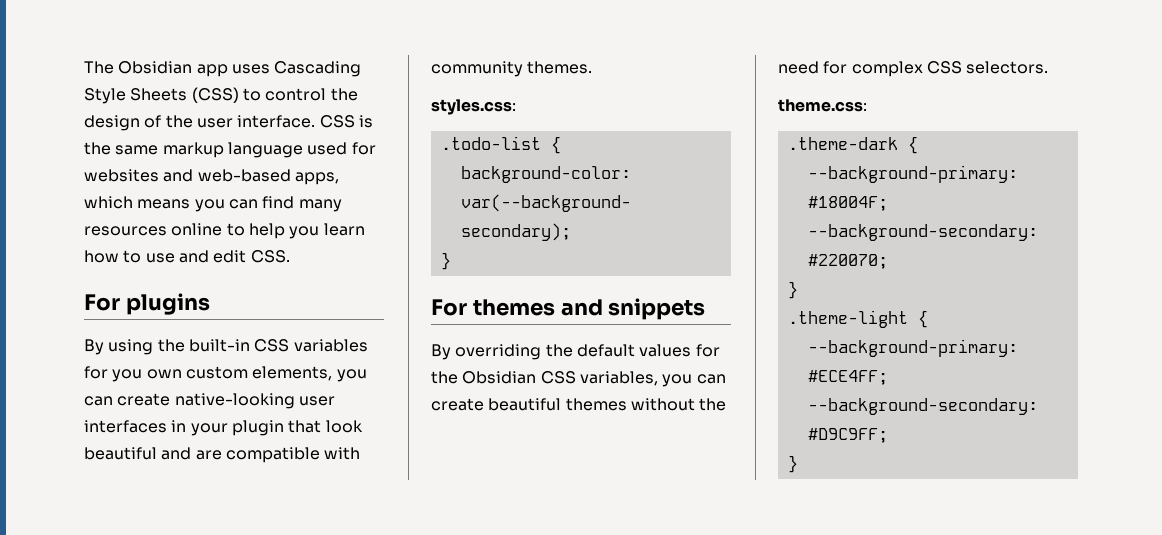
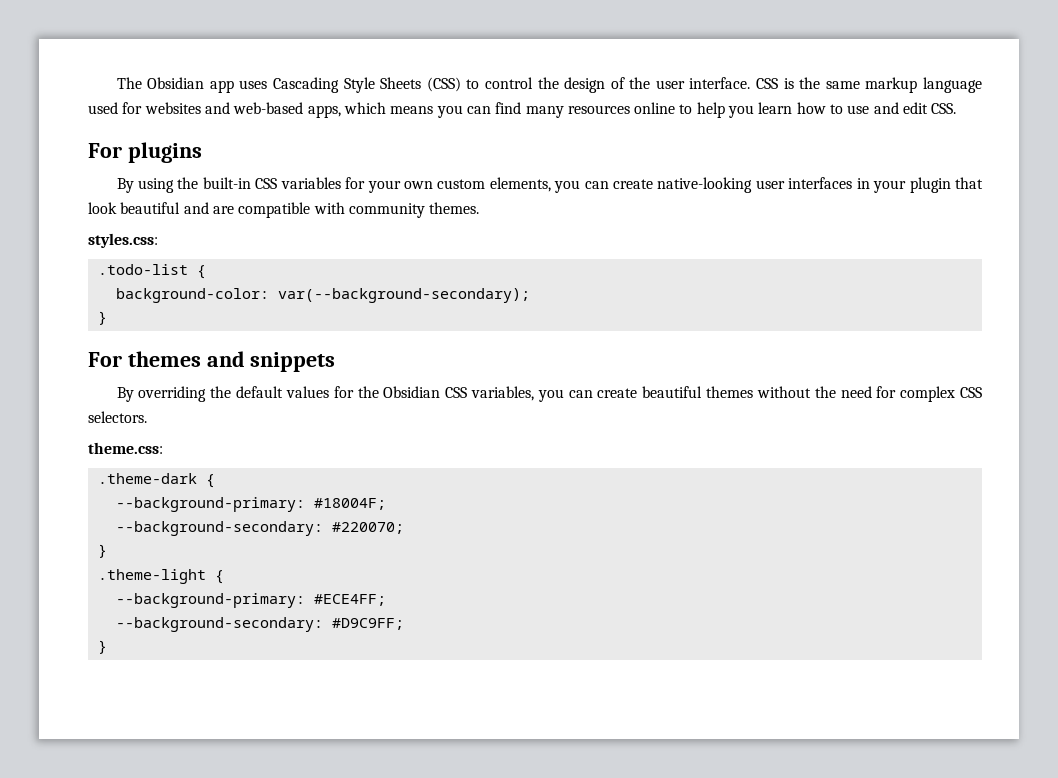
- By using the built-in CSS variables for you own custom elements, you can create native-looking user interfaces in your plugin that look beautiful and are compatible with community themes.
+ By using the built-in CSS variables for your own custom elements, you can create native-looking user interfaces in your plugin that look beautiful and are compatible with community themes.

